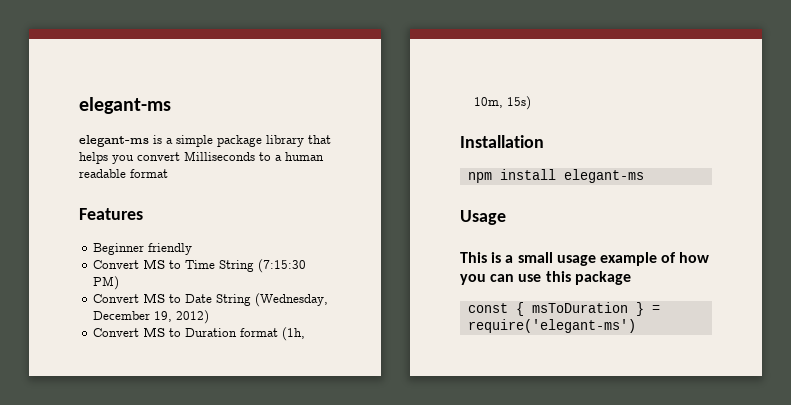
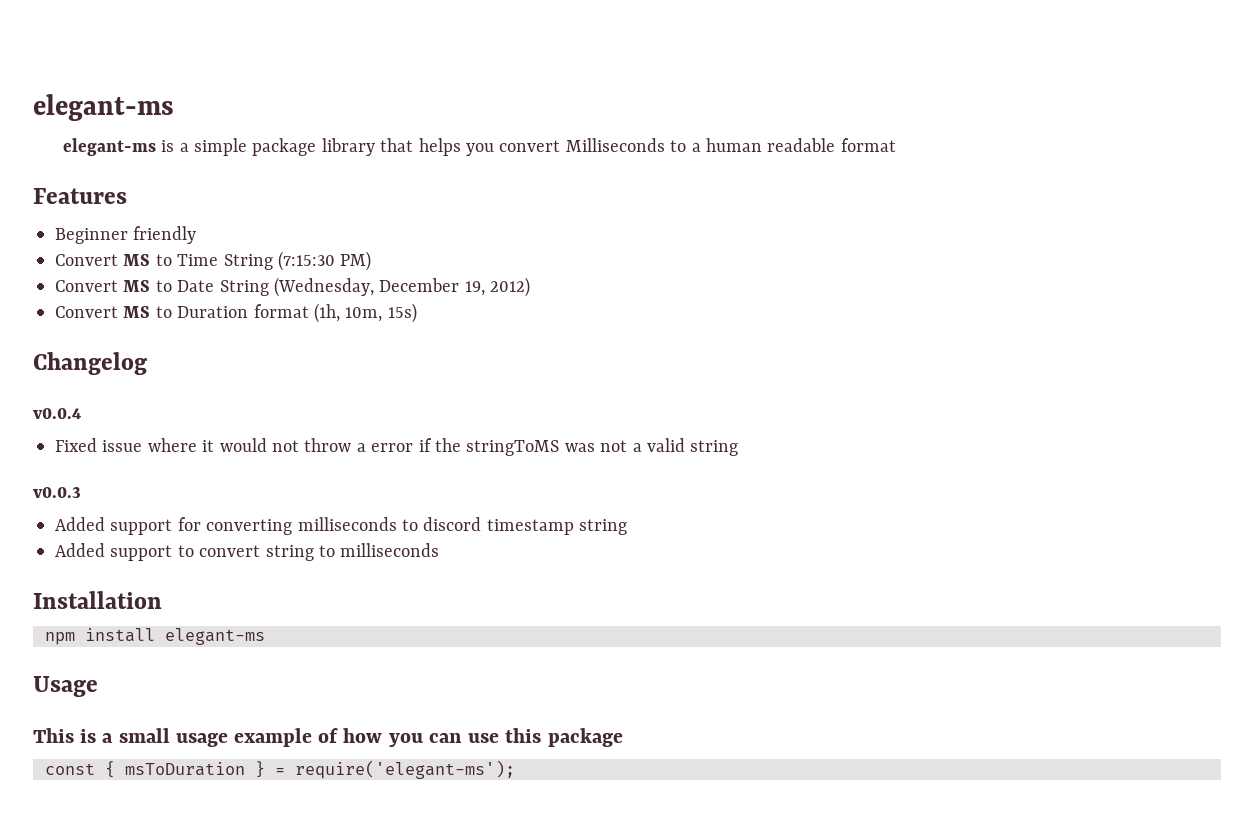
+ Changelog
+ v0.0.4
+ Fixed issue where it would not throw a error if the stringToMS was not a valid string
+ v0.0.3
+ Added support for converting milliseconds to discord timestamp string
+ Added support to convert string to milliseconds
- const { msToDuration } = require('elegant-ms')
+ const { msToDuration } = require('elegant-ms');

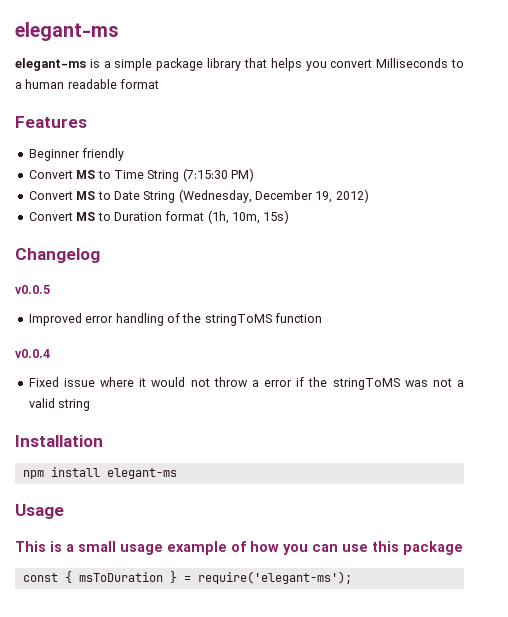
+ v0.0.5
+ Improved error handling of the stringToMS function
- v0.0.3
- Added support for converting milliseconds to discord timestamp string
- Added support to convert string to milliseconds

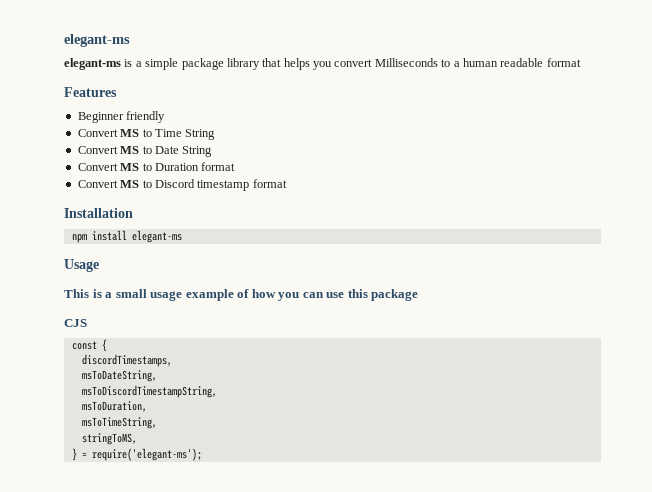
- Convert MS to Time String (7:15:30 PM)
+ Convert MS to Time String
- Convert MS to Date String (Wednesday, December 19, 2012)
+ Convert MS to Date String
- Convert MS to Duration format (1h, 10m, 15s)
- Changelog
- v0.0.5
- Improved error handling of the stringToMS function
- v0.0.4
- Fixed issue where it would not throw a error if the stringToMS was not a valid string
+ Convert MS to Duration format
+ Convert MS to Discord timestamp format
+ CJS
- const { msToDuration } = require('elegant-ms');
+ const {
+ discordTimestamps,
+ msToDateString,
+ msToDiscordTimestampString,
+ msToDuration,
+ msToTimeString,
+ stringToMS,
+ } = require('elegant-ms');

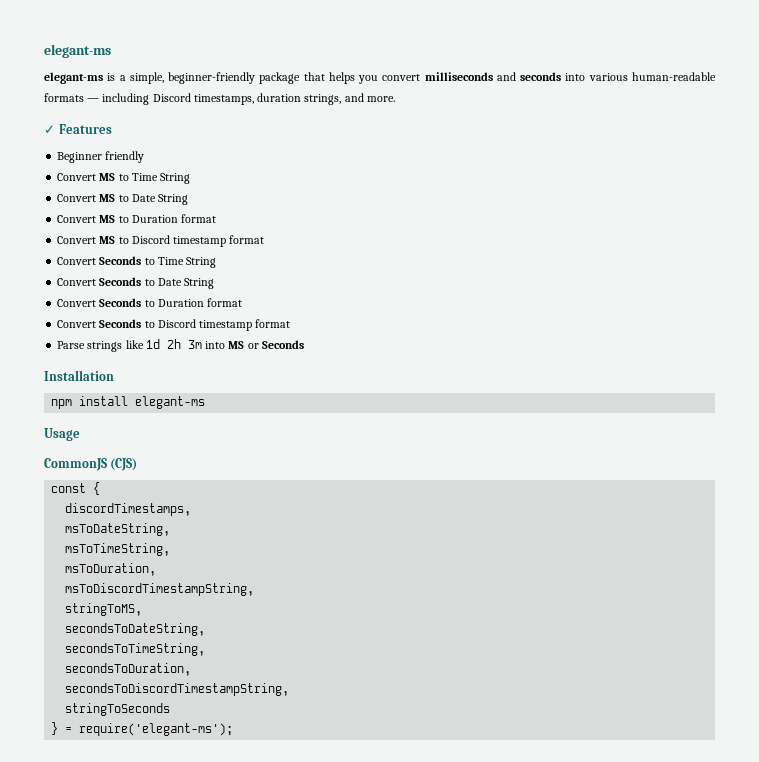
- elegant-ms is a simple package library that helps you convert Milliseconds to a human readable format
- Features
+ elegant-ms is a simple, beginner-friendly package that helps you convert milliseconds and seconds into various human-readable formats — including Discord timestamps, duration strings, and more.
+ ✓ Features
+ Convert Seconds to Time String
+ Convert Seconds to Date String
+ Convert Seconds to Duration format
+ Convert Seconds to Discord timestamp format
+ Parse strings like 1d 2h 3m into MS or Seconds
- This is a small usage example of how you can use this package
- CJS
+ CommonJS (CJS)
- msToDiscordTimestampString,
+ msToTimeString,
- msToTimeString,
+ msToDiscordTimestampString,
+ secondsToDateString,
+ secondsToTimeString,
+ secondsToDuration,
+ secondsToDiscordTimestampString,
+ stringToSeconds

